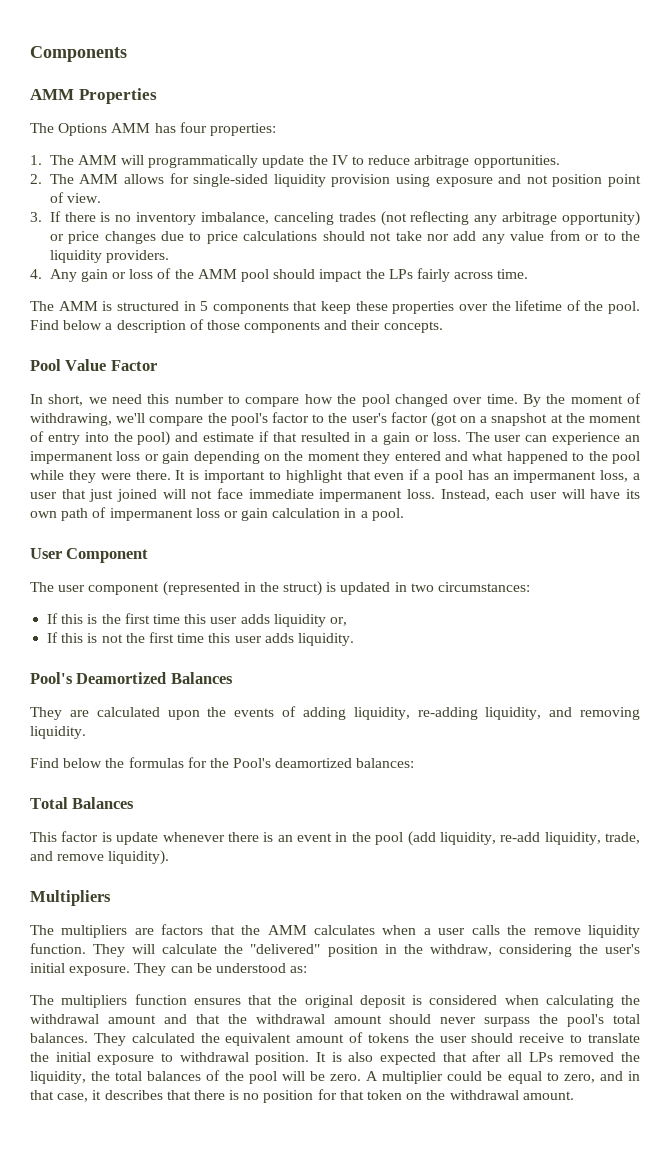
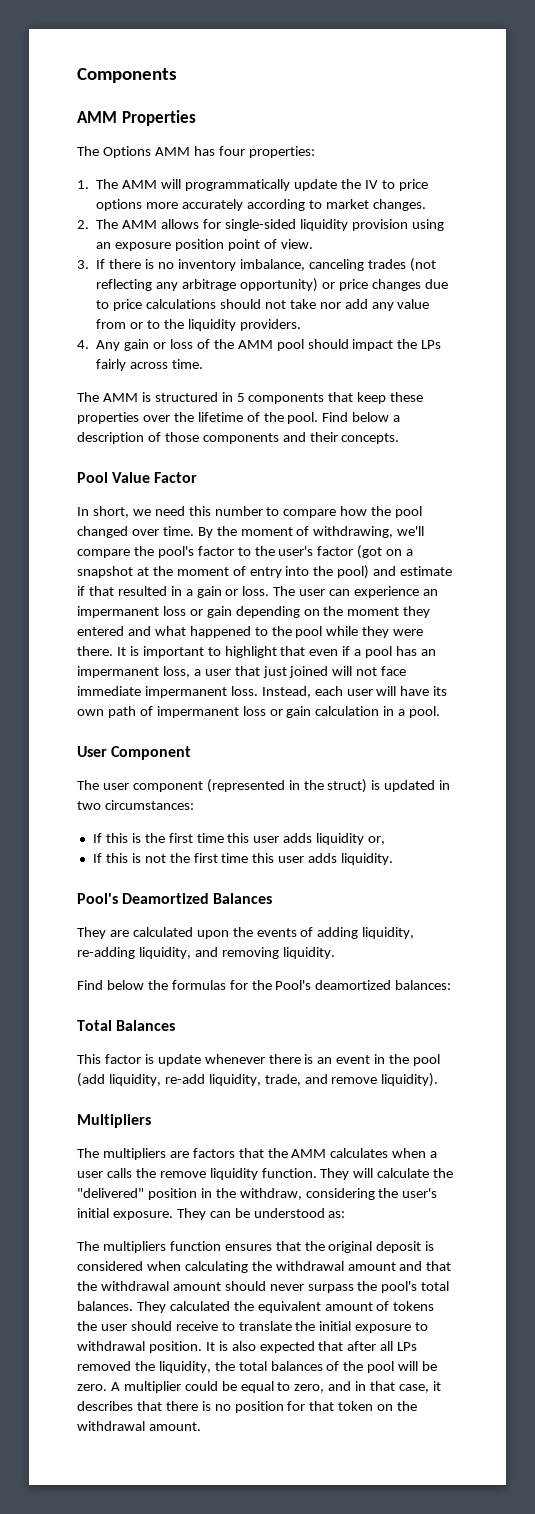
- 1. The AMM will programmatically update the IV to reduce arbitrage opportunities.
+ 1. The AMM will programmatically update the IV to price options more accurately according to market changes.
- 2. The AMM allows for single-sided liquidity provision using exposure and not position point of view.
+ 2. The AMM allows for single-sided liquidity provision using an exposure position point of view.

